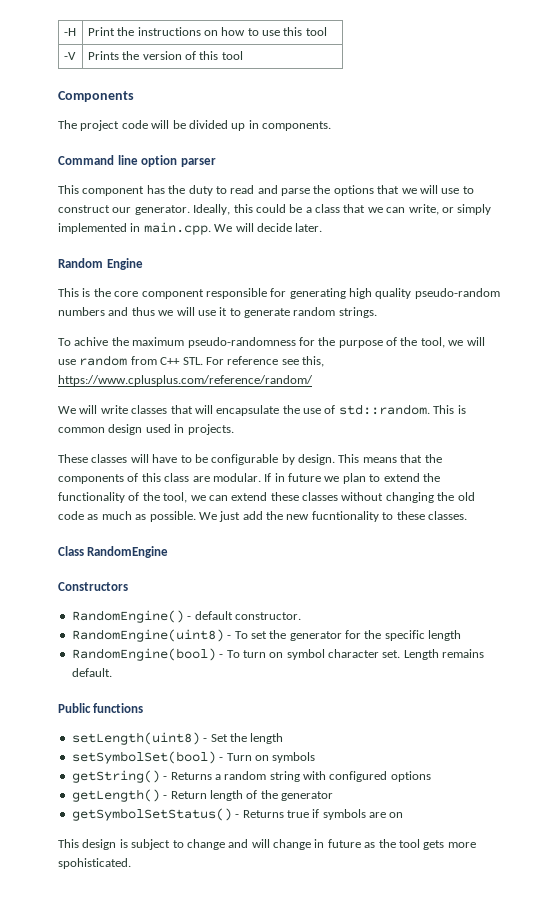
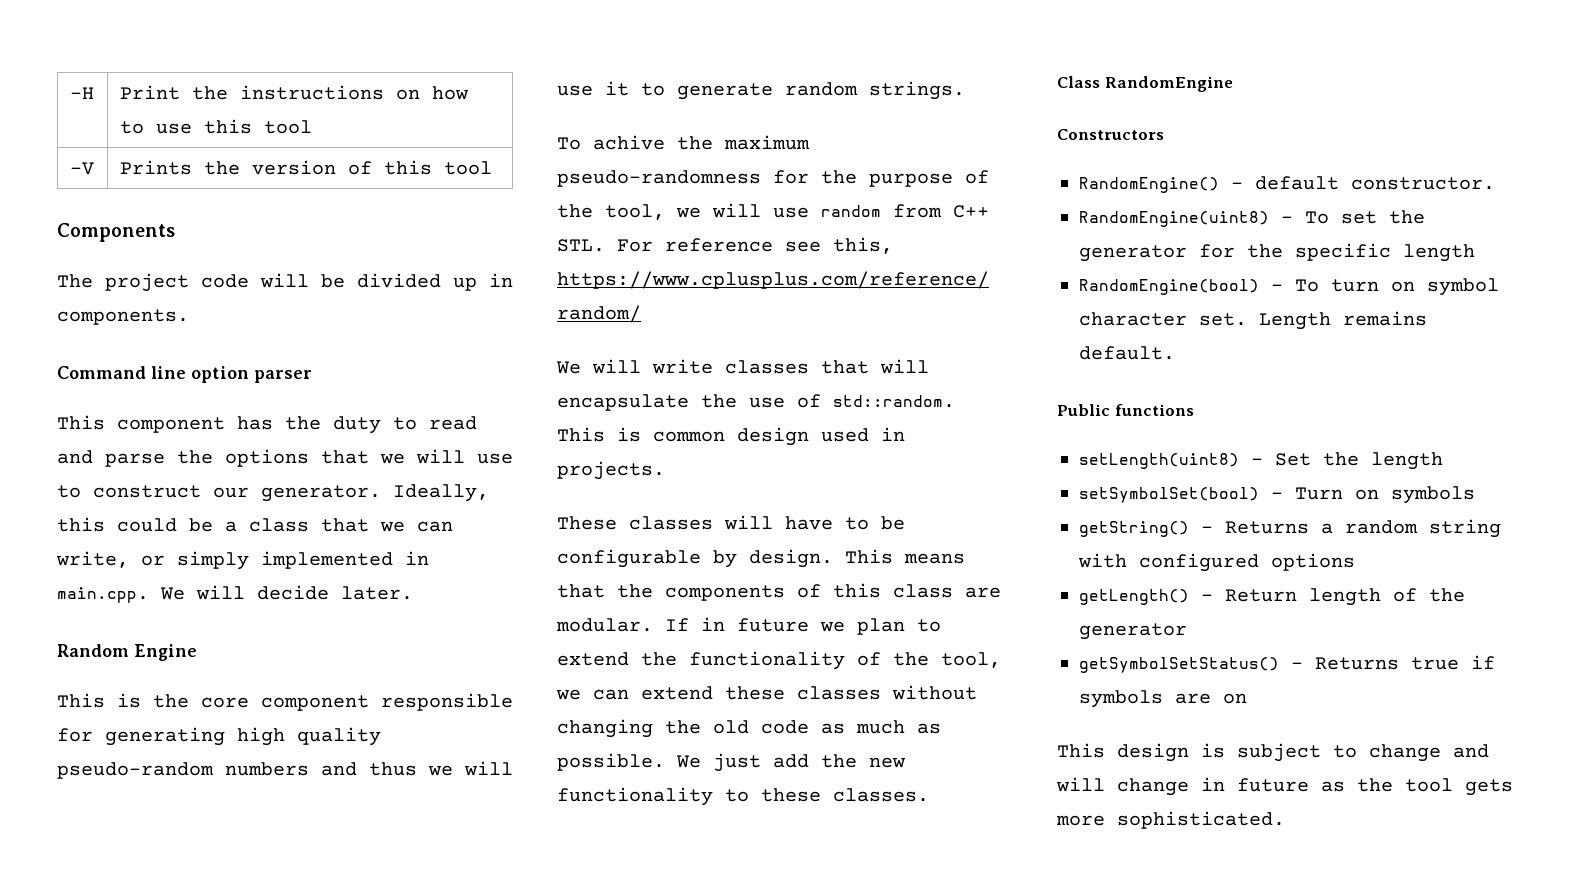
- We just add the new fucntionality to these classes.
+ We just add the new functionality to these classes.
- This design is subject to change and will change in future as the tool gets more spohisticated.
+ This design is subject to change and will change in future as the tool gets more sophisticated.

